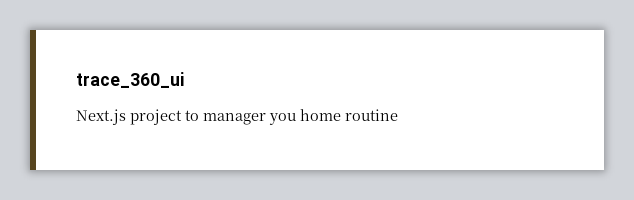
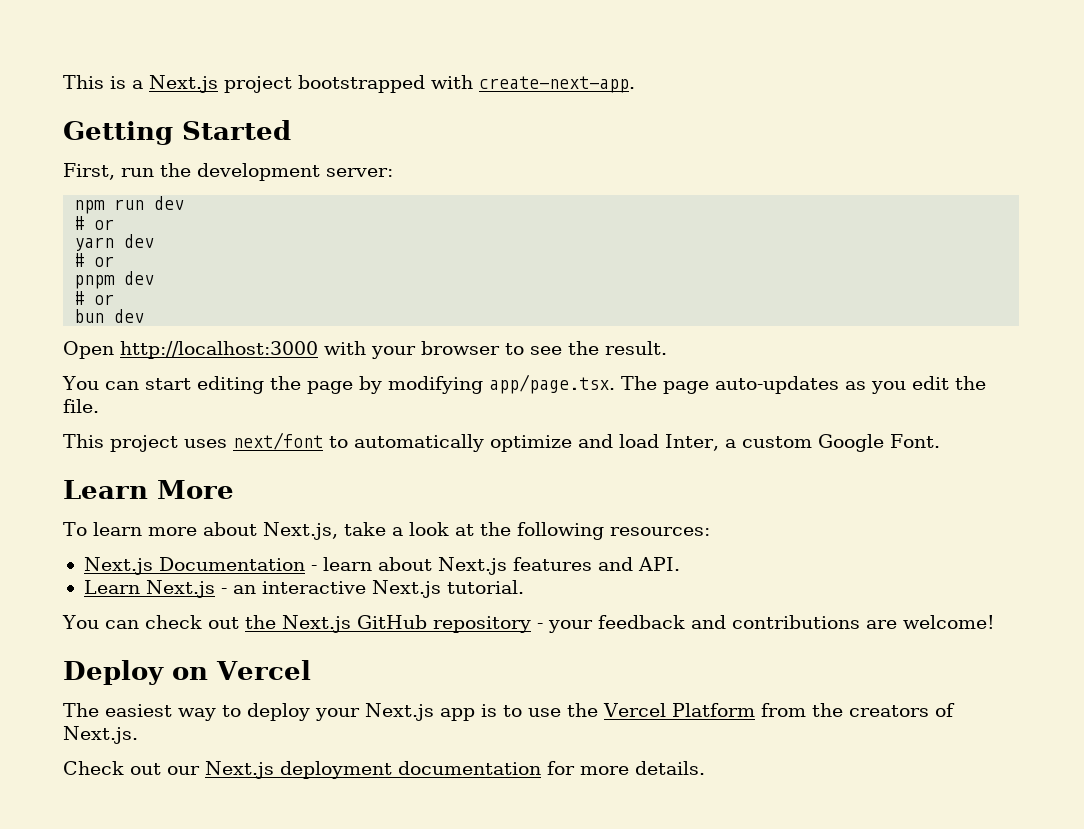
- trace_360_ui
- Next.js project to manager you home routine
+ This is a Next.js project bootstrapped with create-next-app.
+ Getting Started
+ First, run the development server:
+ npm run dev
+ # or
+ yarn dev
+ # or
+ pnpm dev
+ # or
+ bun dev
+ Open http://localhost:3000 with your browser to see the result.
+ You can start editing the page by modifying app/page.tsx. The page auto-updates as you edit the file.
+ This project uses next/font to automatically optimize and load Inter, a custom Google Font.
+ Learn More
+ To learn more about Next.js, take a look at the following resources:
+ Next.js Documentation - learn about Next.js features and API.
+ Learn Next.js - an interactive Next.js tutorial.
+ You can check out the Next.js GitHub repository - your feedback and contributions are welcome!
+ Deploy on Vercel
+ The easiest way to deploy your Next.js app is to use the Vercel Platform from the creators of Next.js.
+ Check out our Next.js deployment documentation for more details.

